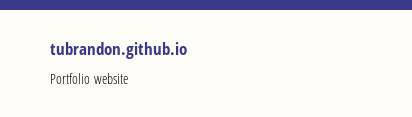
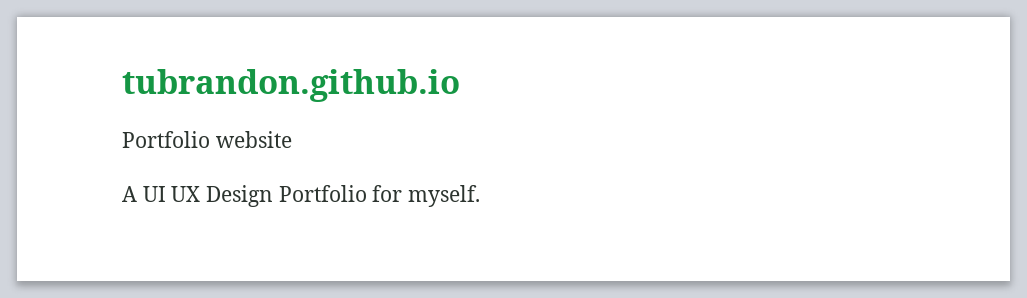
+ A UI UX Design Portfolio for myself.

